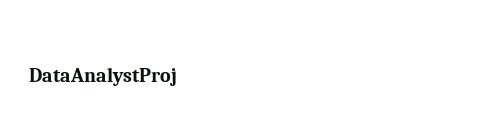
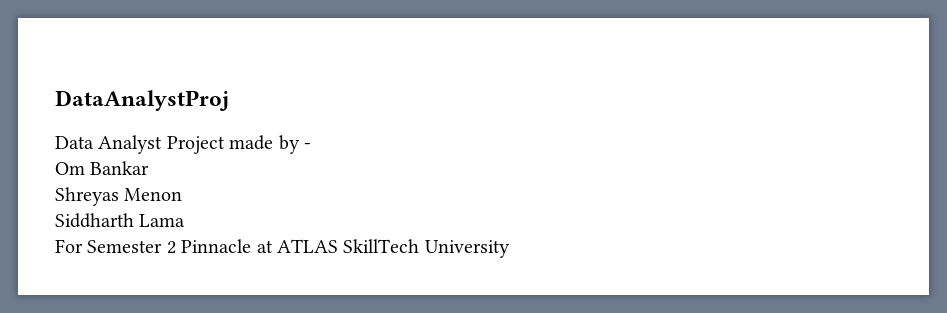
+ Data Analyst Project made by -
+ Om Bankar
+ Shreyas Menon
+ Siddharth Lama
+ For Semester 2 Pinnacle at ATLAS SkillTech University

